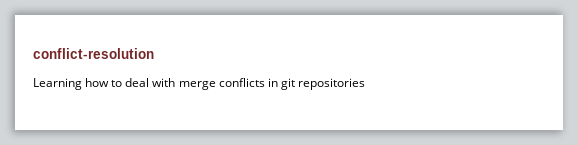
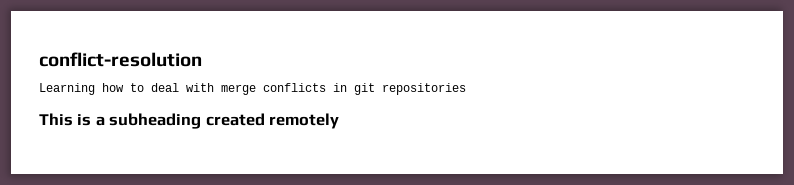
+ This is a subheading created remotely

